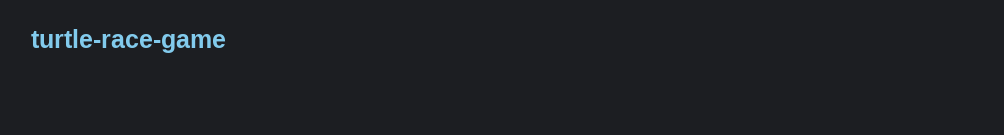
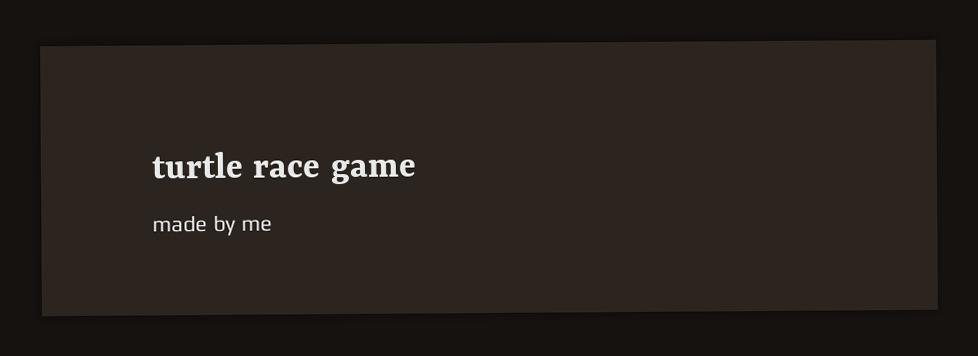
- turtle-race-game
+ turtle race game
+ made by me

